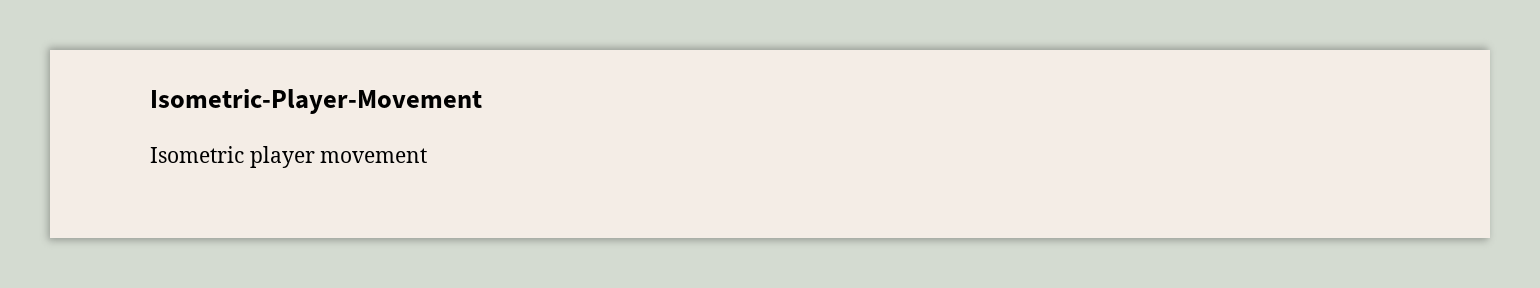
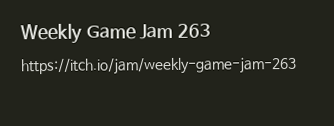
- Isometric-Player-Movement
- Isometric player movement
+ Weekly Game Jam 263
+ https://itch.io/jam/weekly-game-jam-263

